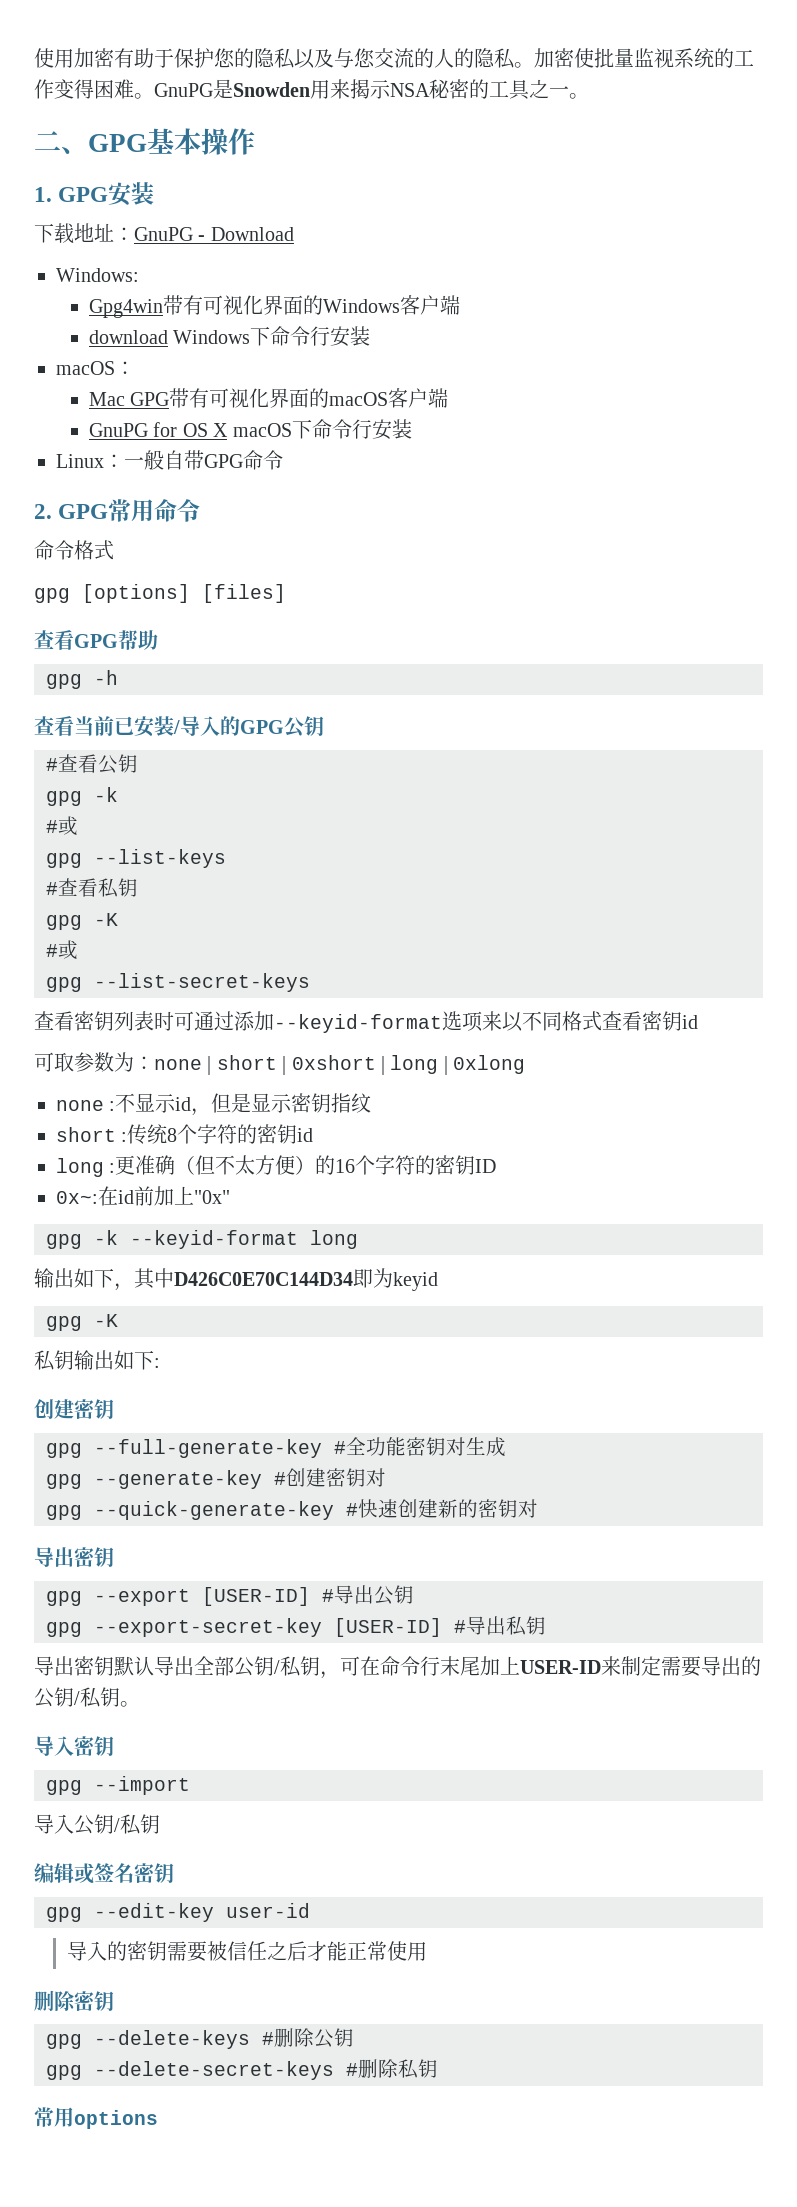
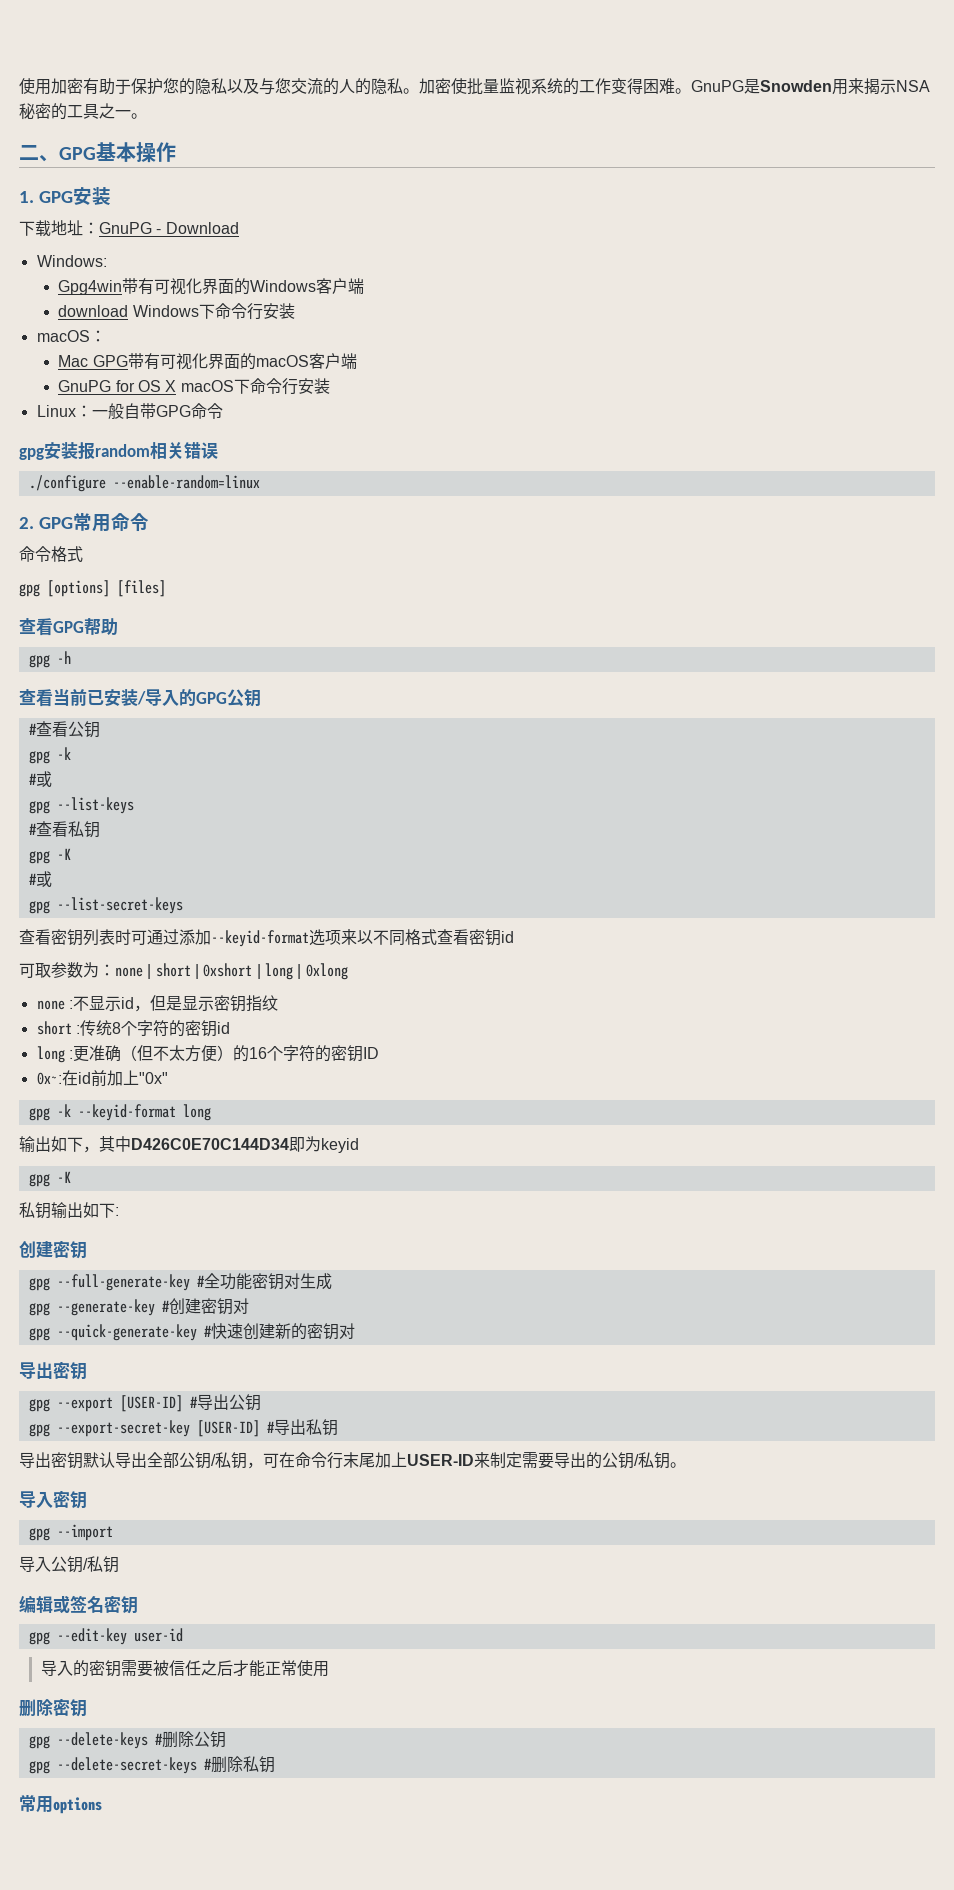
+ gpg安装报random相关错误
+ ./configure --enable-random=linux

